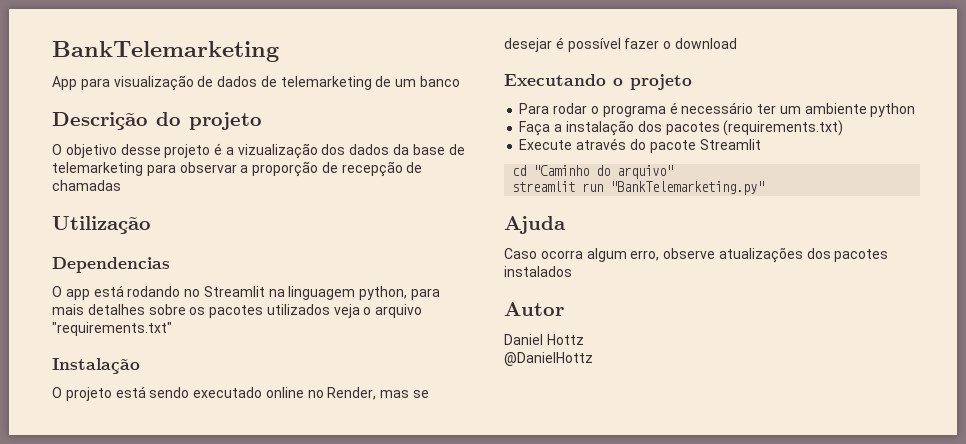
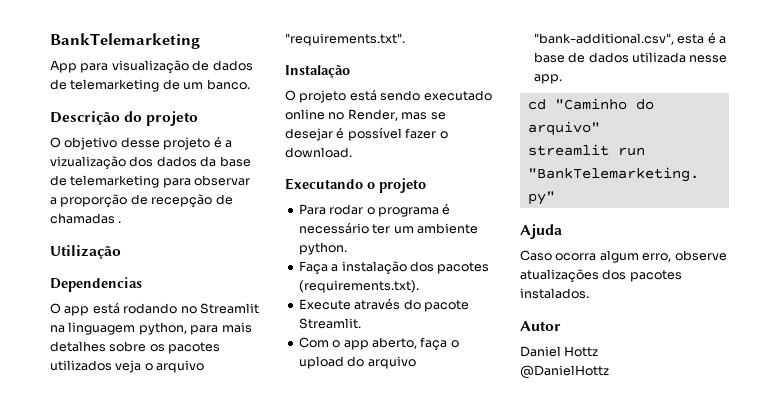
- App para visualização de dados de telemarketing de um banco
+ App para visualização de dados de telemarketing de um banco.
- O objetivo desse projeto é a vizualização dos dados da base de telemarketing para observar a proporção de recepção de chamadas
+ O objetivo desse projeto é a vizualização dos dados da base de telemarketing para observar a proporção de recepção de chamadas .
- O app está rodando no Streamlit na linguagem python, para mais detalhes sobre os pacotes utilizados veja o arquivo "requirements.txt"
+ O app está rodando no Streamlit na linguagem python, para mais detalhes sobre os pacotes utilizados veja o arquivo "requirements.txt".
- O projeto está sendo executado online no Render, mas se desejar é possível fazer o download
+ O projeto está sendo executado online no Render, mas se desejar é possível fazer o download.
- Para rodar o programa é necessário ter um ambiente python
+ Para rodar o programa é necessário ter um ambiente python.
- Faça a instalação dos pacotes (requirements.txt)
+ Faça a instalação dos pacotes (requirements.txt).
- Execute através do pacote Streamlit
+ Execute através do pacote Streamlit.
+ Com o app aberto, faça o upload do arquivo "bank-additional.csv", esta é a base de dados utilizada nesse app.
- Caso ocorra algum erro, observe atualizações dos pacotes instalados
+ Caso ocorra algum erro, observe atualizações dos pacotes instalados.

